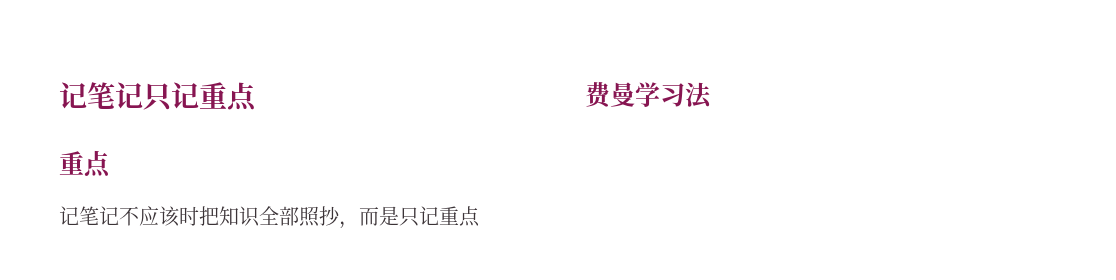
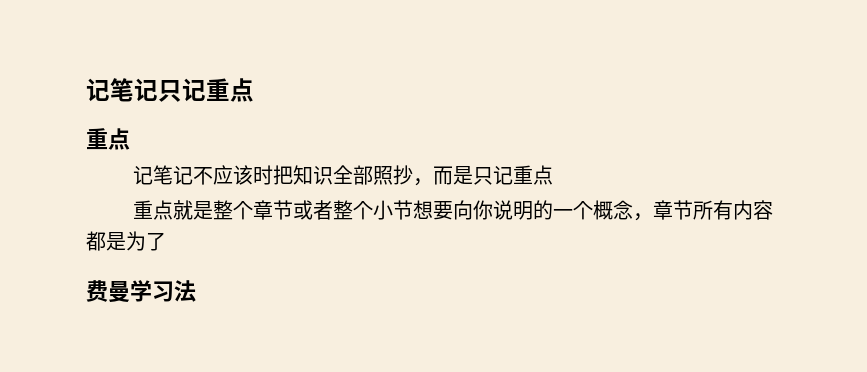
+ 重点就是整个章节或者整个小节想要向你说明的一个概念，章节所有内容都是为了

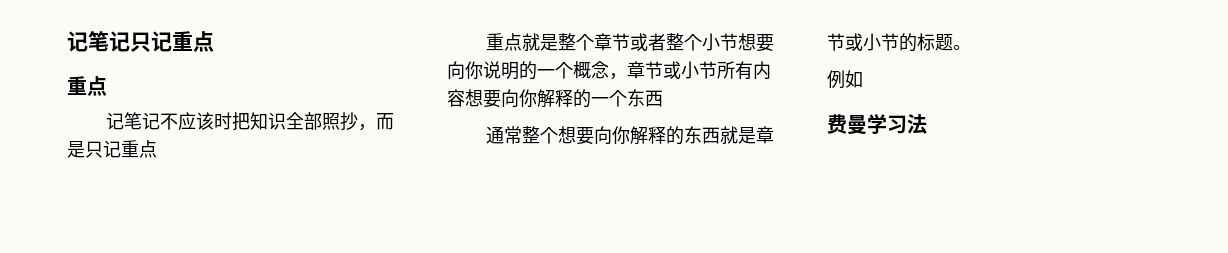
- 重点就是整个章节或者整个小节想要向你说明的一个概念，章节所有内容都是为了
+ 重点就是整个章节或者整个小节想要向你说明的一个概念，章节或小节所有内容想要向你解释的一个东西
+ 通常整个想要向你解释的东西就是章节或小节的标题。
+ 例如

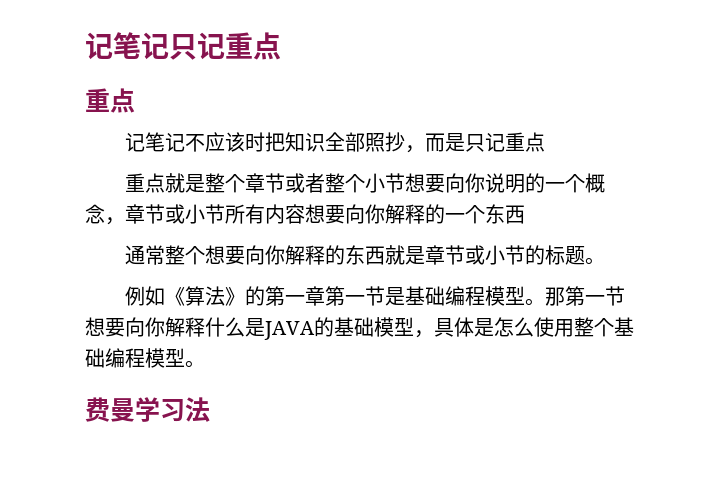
- 例如
+ 例如《算法》的第一章第一节是基础编程模型。那第一节想要向你解释什么是JAVA的基础模型，具体是怎么使用整个基础编程模型。

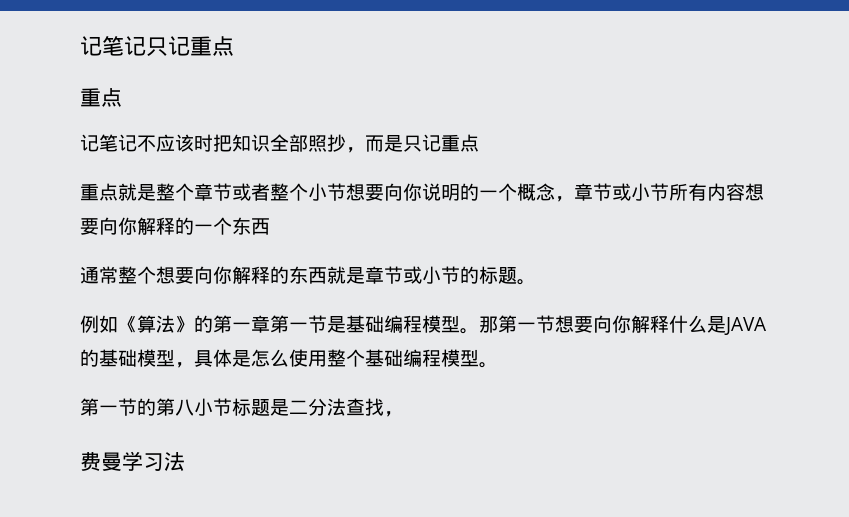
+ 第一节的第八小节标题是二分法查找，

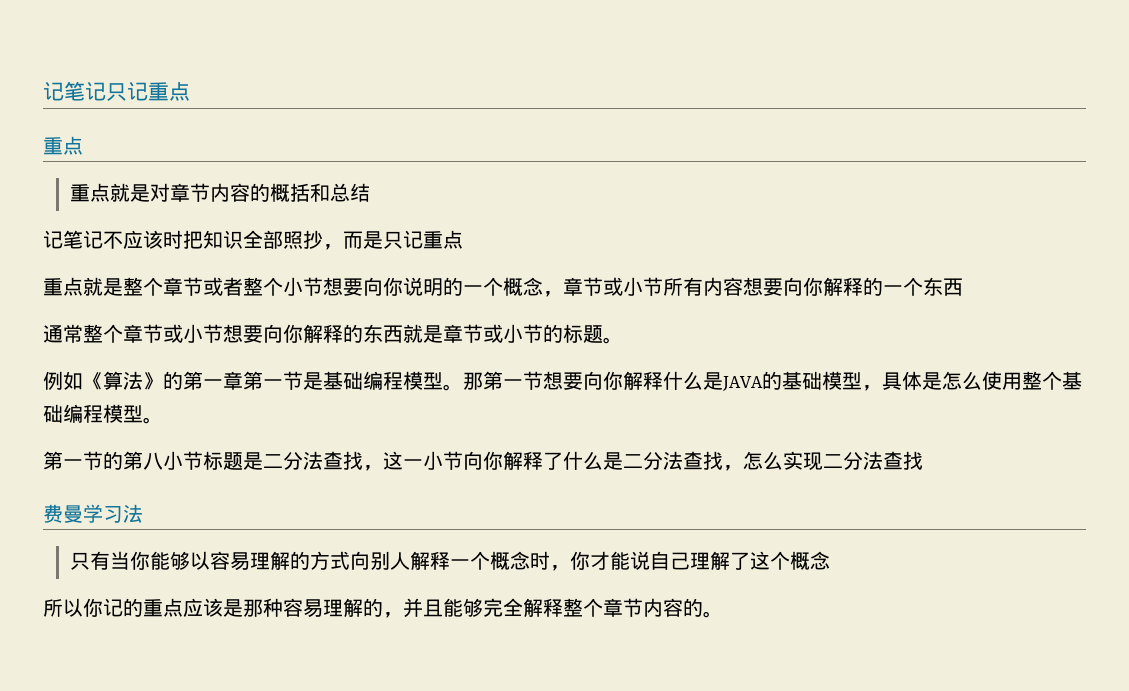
+ 重点就是对章节内容的概括和总结
- 通常整个想要向你解释的东西就是章节或小节的标题。
+ 通常整个章节或小节想要向你解释的东西就是章节或小节的标题。
- 第一节的第八小节标题是二分法查找，
+ 第一节的第八小节标题是二分法查找，这一小节向你解释了什么是二分法查找，怎么实现二分法查找
  费曼学习法
+ 只有当你能够以容易理解的方式向别人解释一个概念时，你才能说自己理解了这个概念
+ 所以你记的重点应该是那种容易理解的，并且能够完全解释整个章节内容的。

